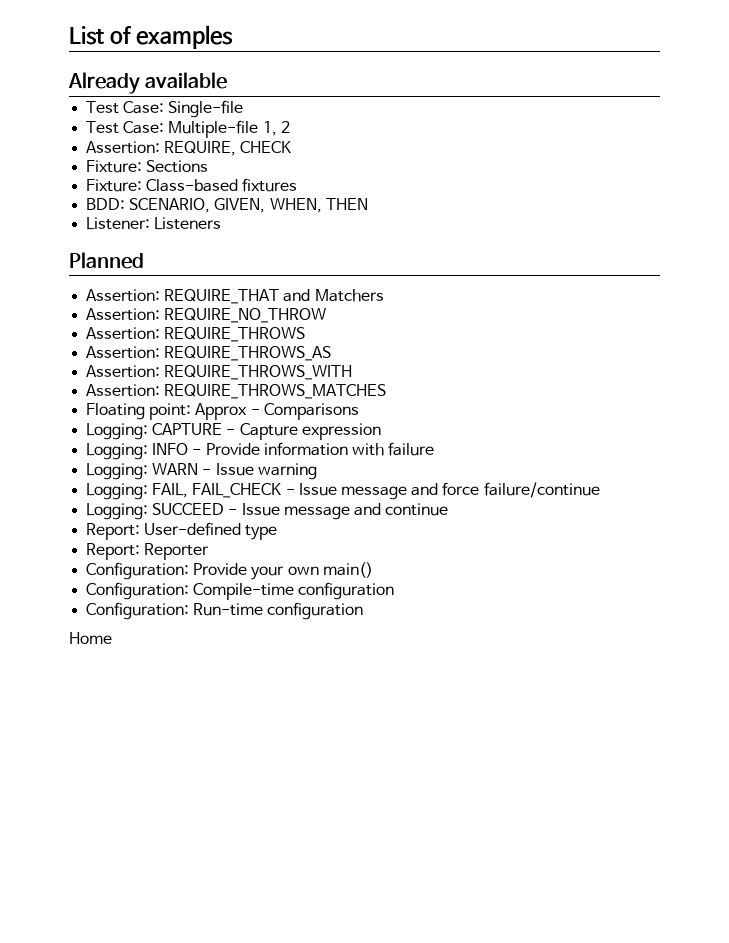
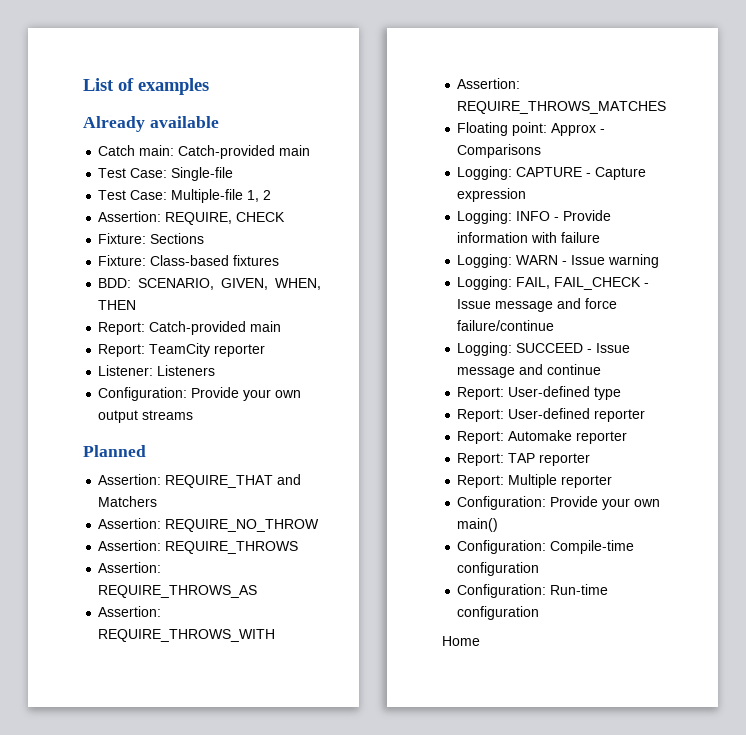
+ Catch main: Catch-provided main
+ Report: Catch-provided main
+ Report: TeamCity reporter
  Listener: Listeners
+ Configuration: Provide your own output streams
- Report: Reporter
+ Report: User-defined reporter
+ Report: Automake reporter
+ Report: TAP reporter
+ Report: Multiple reporter

